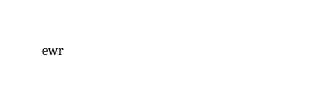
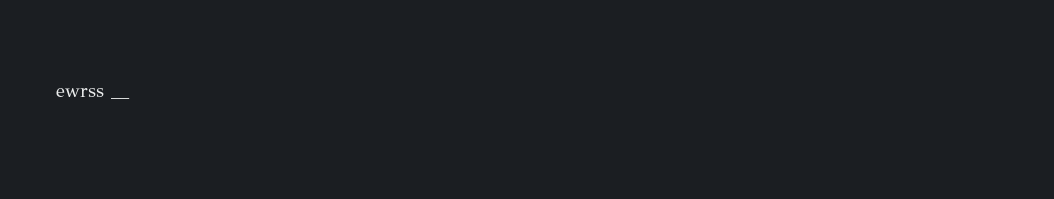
- ewr
+ ewrss __

